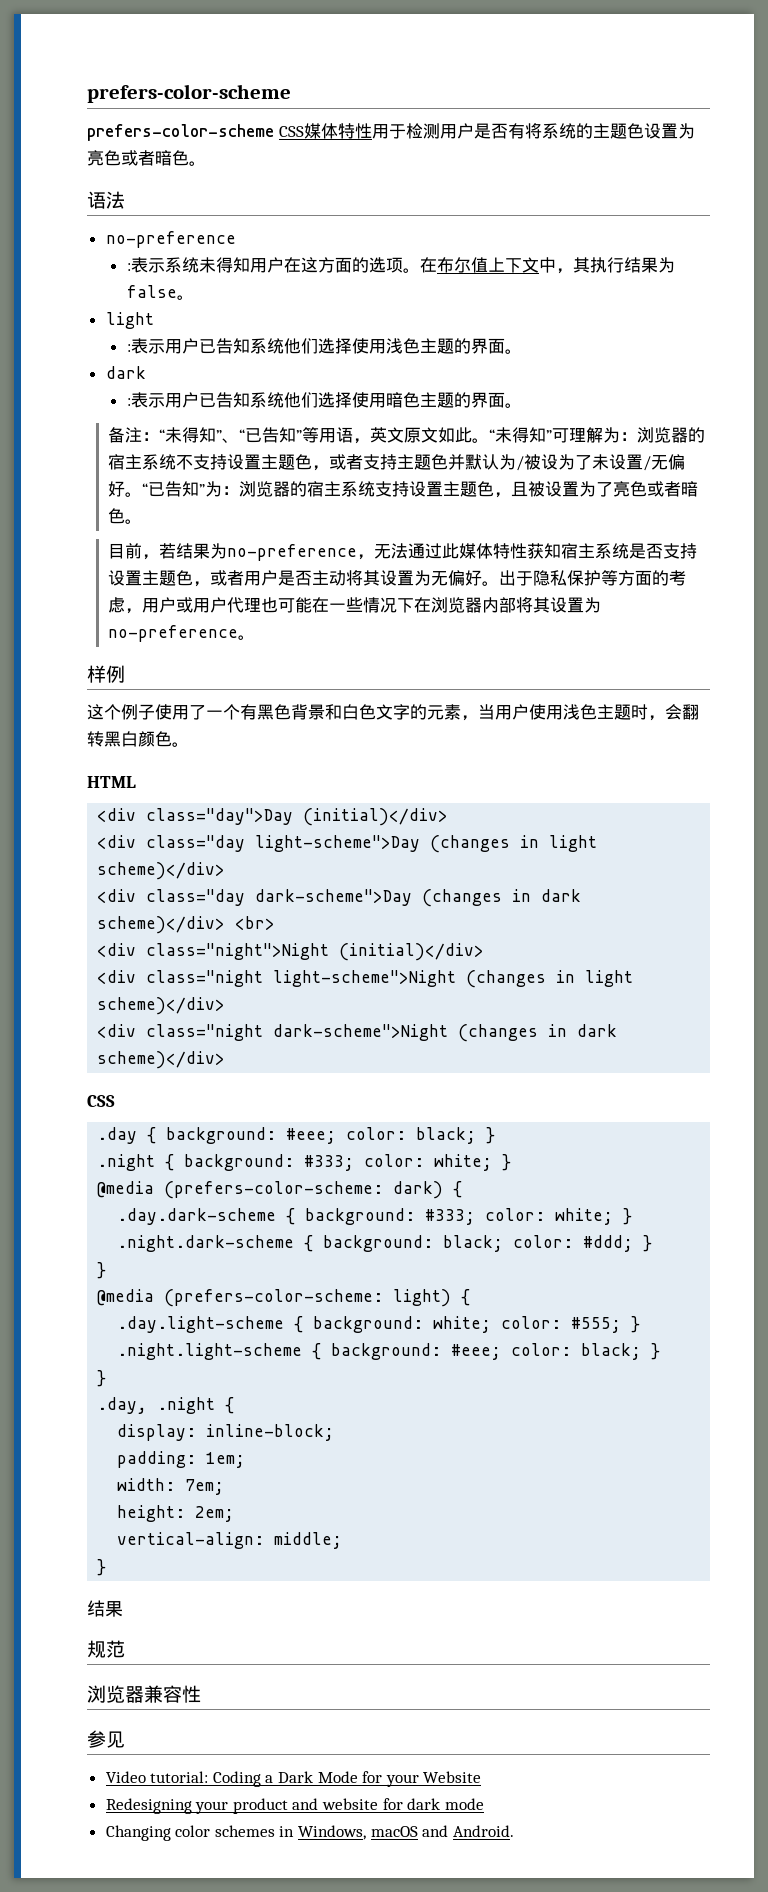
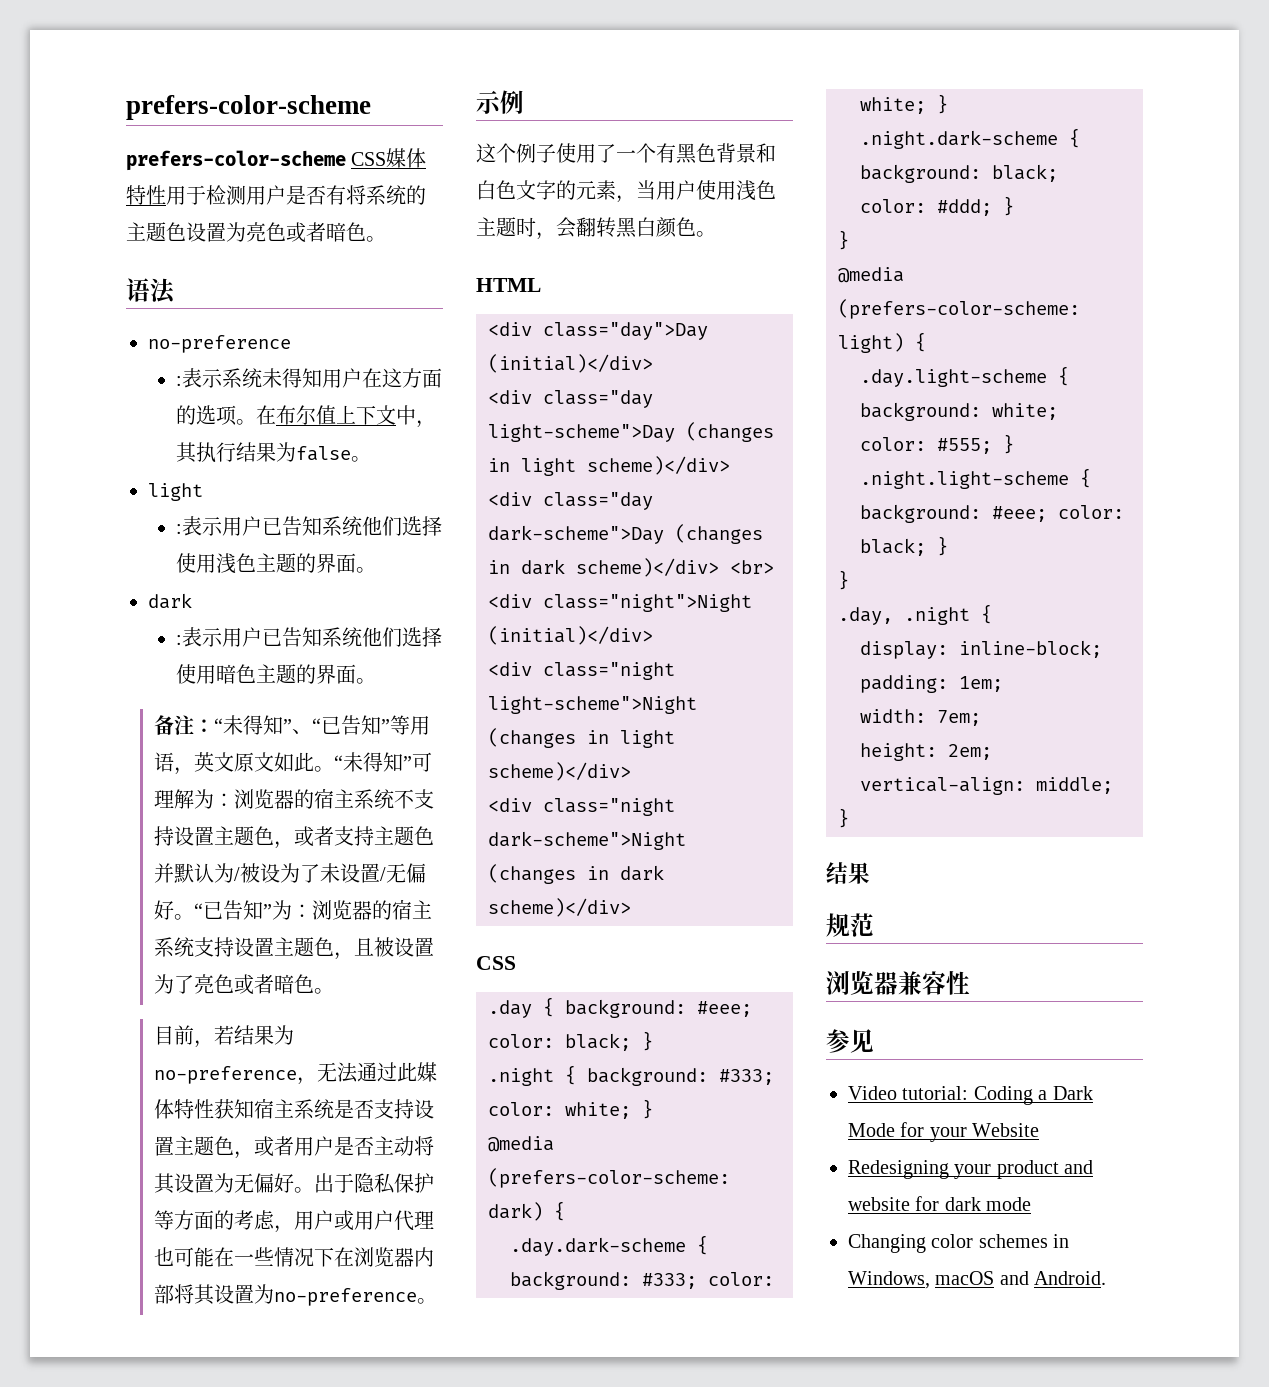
- 样例
+ 示例

